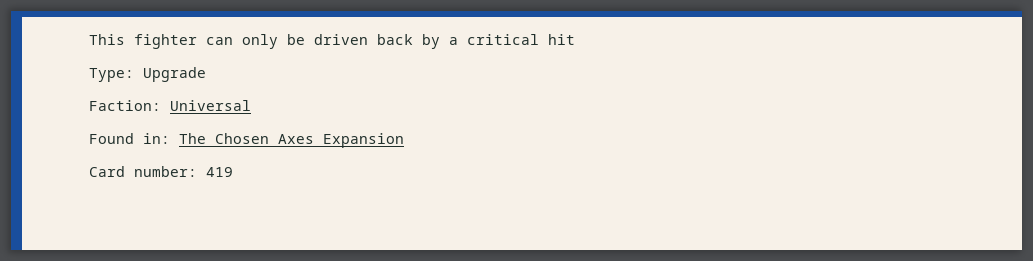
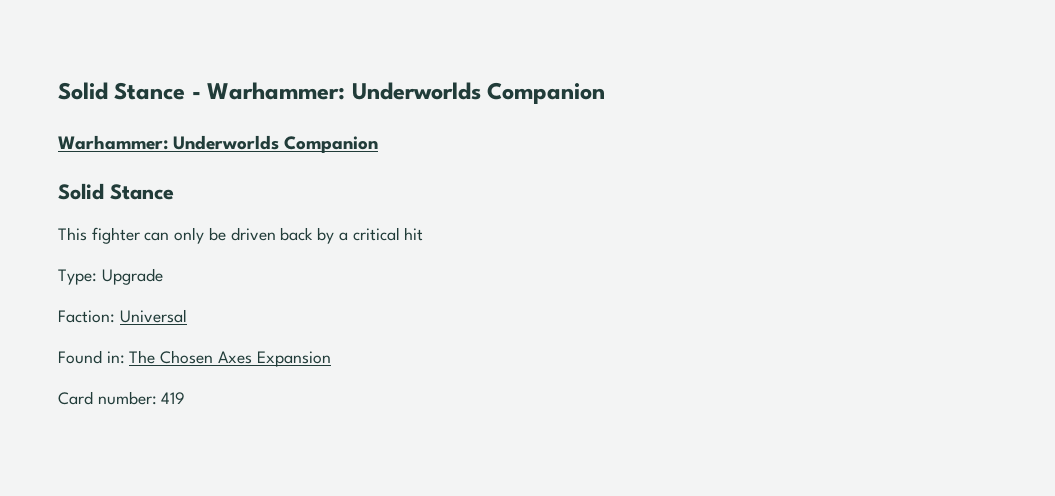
+ Solid Stance - Warhammer: Underworlds Companion
+ Warhammer: Underworlds Companion
+ Solid Stance

